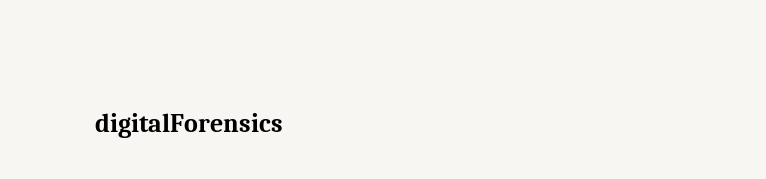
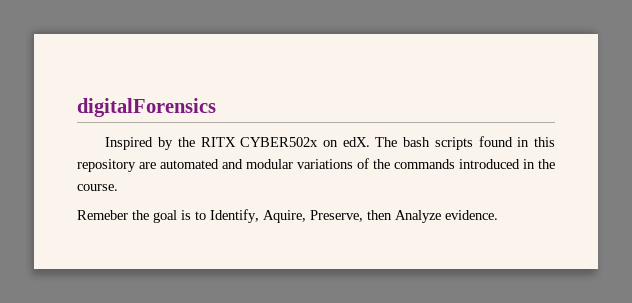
+ Inspired by the RITX CYBER502x on edX. The bash scripts found in this repository are automated and modular variations of the commands introduced in the course.
+ Remeber the goal is to Identify, Aquire, Preserve, then Analyze evidence.

